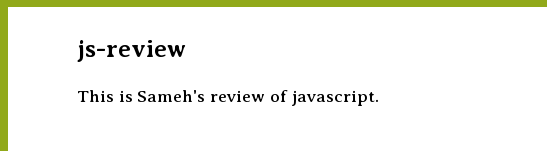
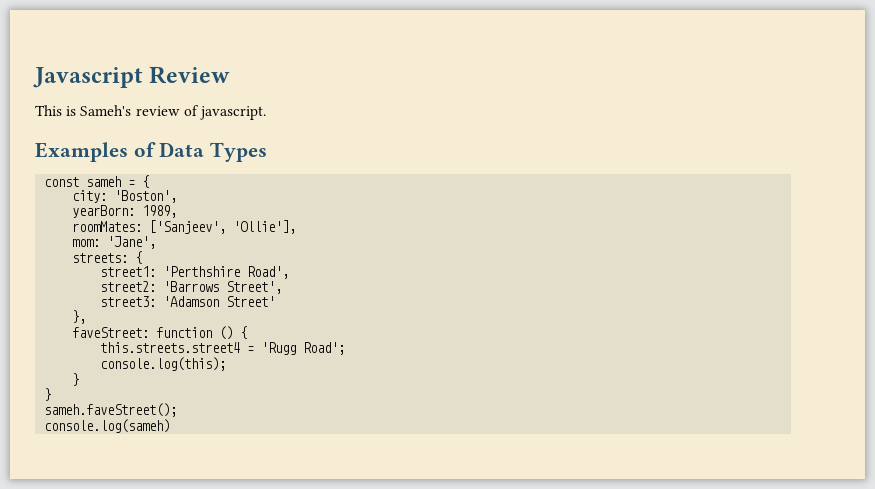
- js-review
+ Javascript Review
+ Examples of Data Types
+ const sameh = {
+ city: 'Boston',
+ yearBorn: 1989,
+ roomMates: ['Sanjeev', 'Ollie'],
+ mom: 'Jane',
+ streets: {
+ street1: 'Perthshire Road',
+ street2: 'Barrows Street',
+ street3: 'Adamson Street'
+ },
+ faveStreet: function () {
+ this.streets.street4 = 'Rugg Road';
+ console.log(this);
+ }
+ }
+ sameh.faveStreet();
+ console.log(sameh)

